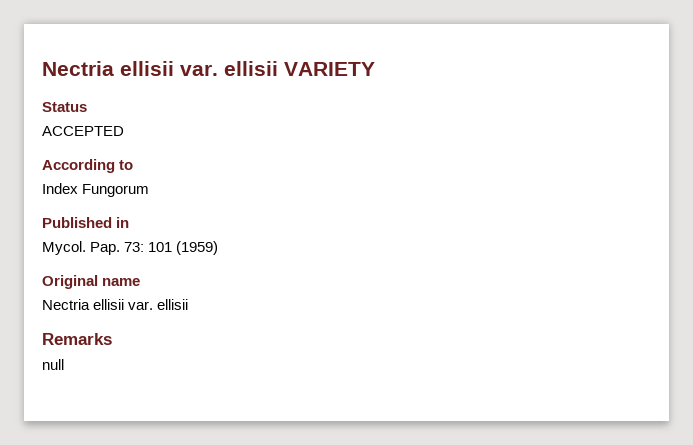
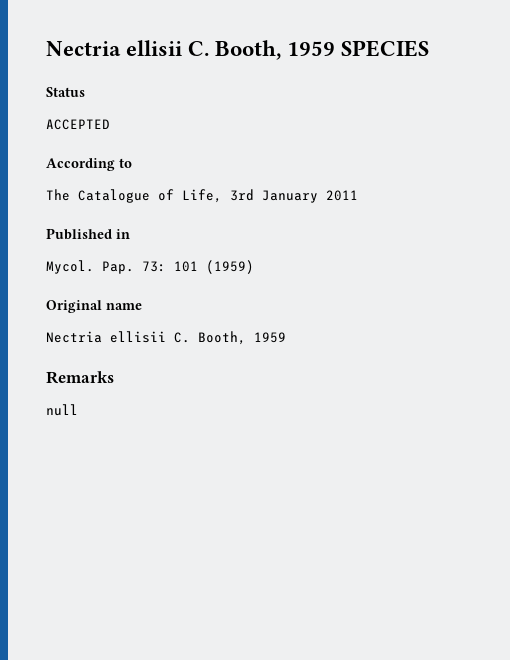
- Nectria ellisii var. ellisii VARIETY
+ Nectria ellisii C. Booth, 1959 SPECIES
- Index Fungorum
+ The Catalogue of Life, 3rd January 2011
  Original name
- Nectria ellisii var. ellisii
+ Nectria ellisii C. Booth, 1959

